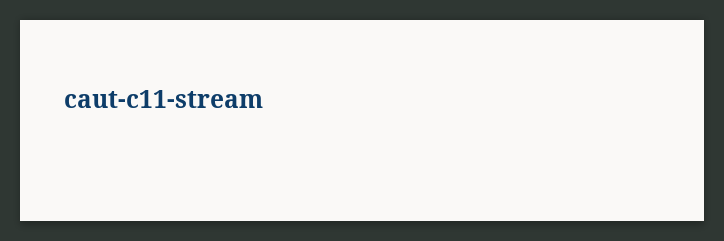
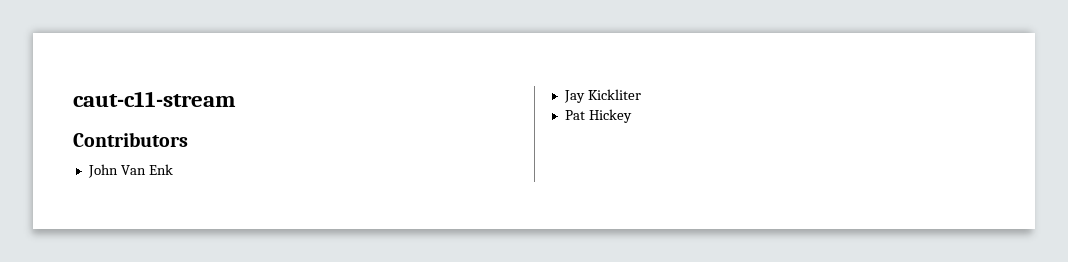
+ Contributors
+ John Van Enk
+ Jay Kickliter
+ Pat Hickey

